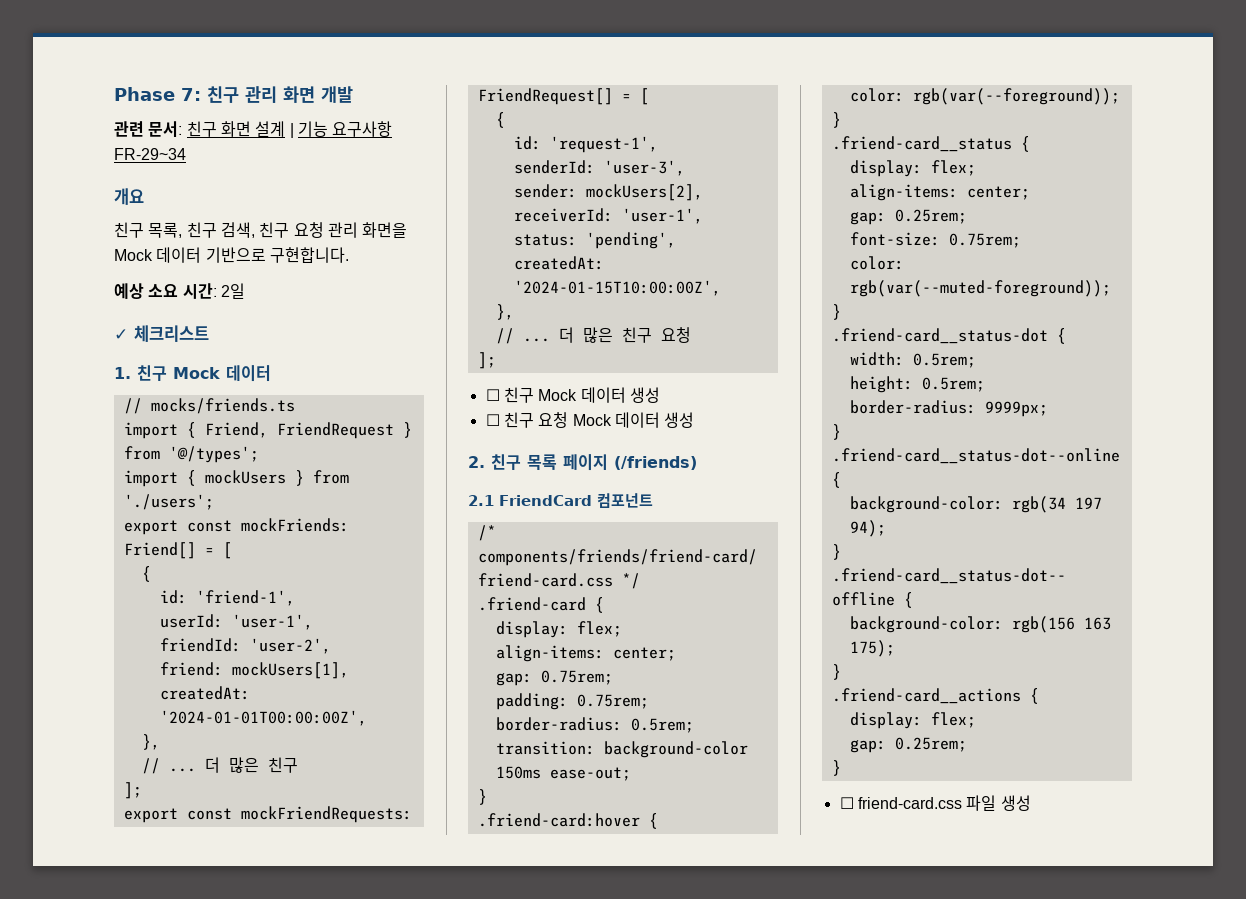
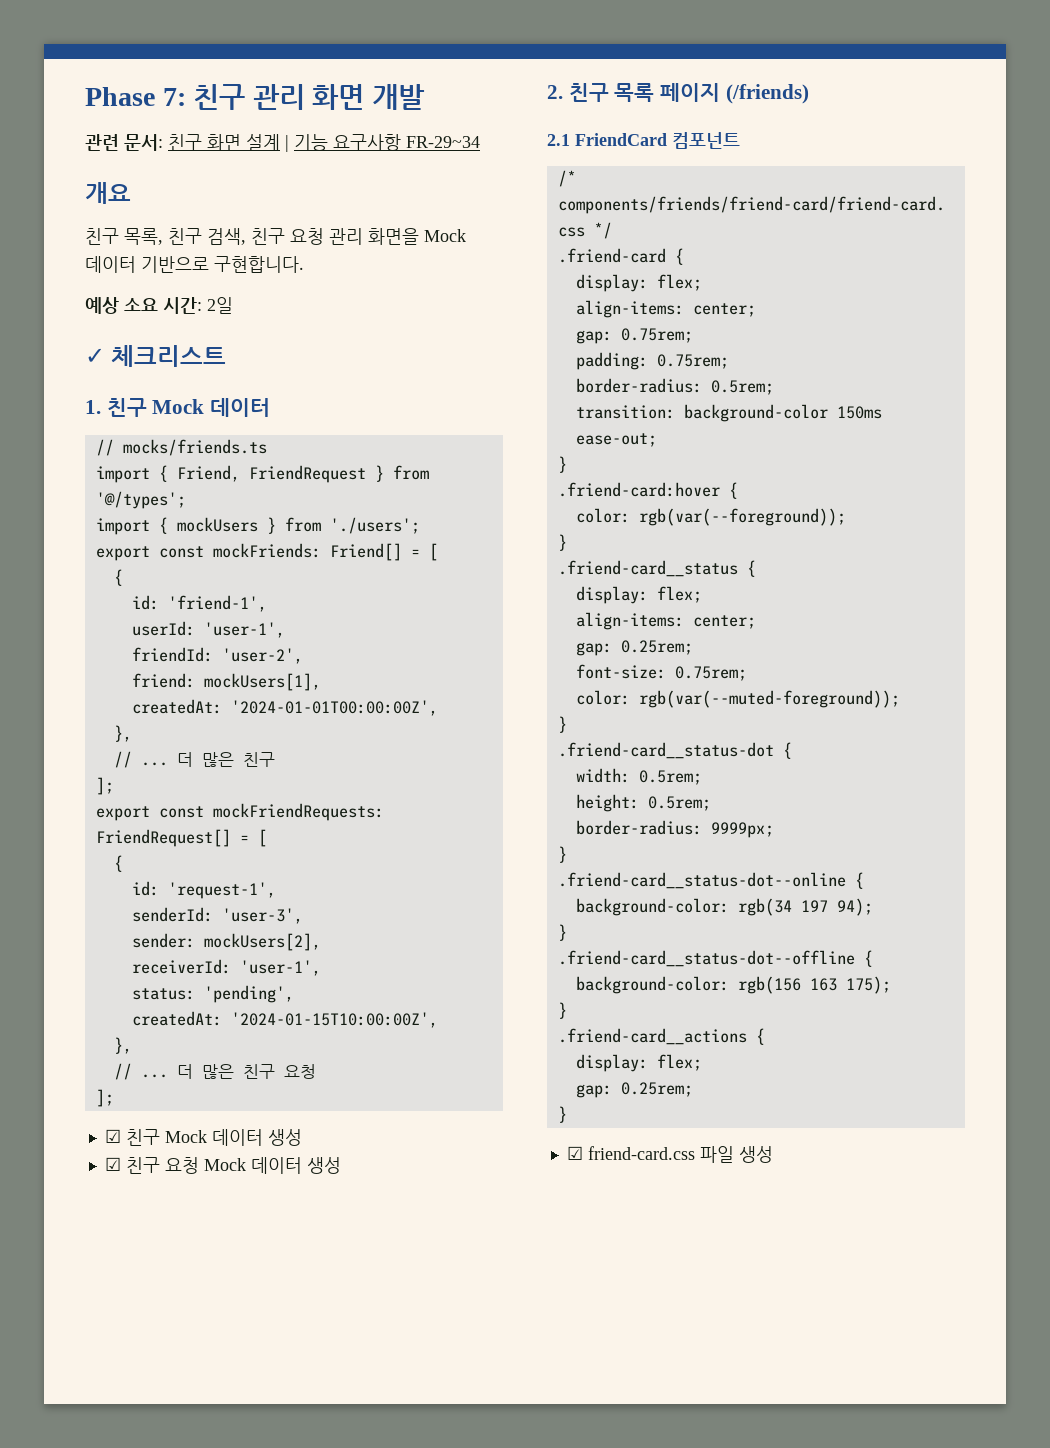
- ☐ 친구 Mock 데이터 생성
+ ☑ 친구 Mock 데이터 생성
- ☐ 친구 요청 Mock 데이터 생성
+ ☑ 친구 요청 Mock 데이터 생성
- ☐ friend-card.css 파일 생성
+ ☑ friend-card.css 파일 생성

